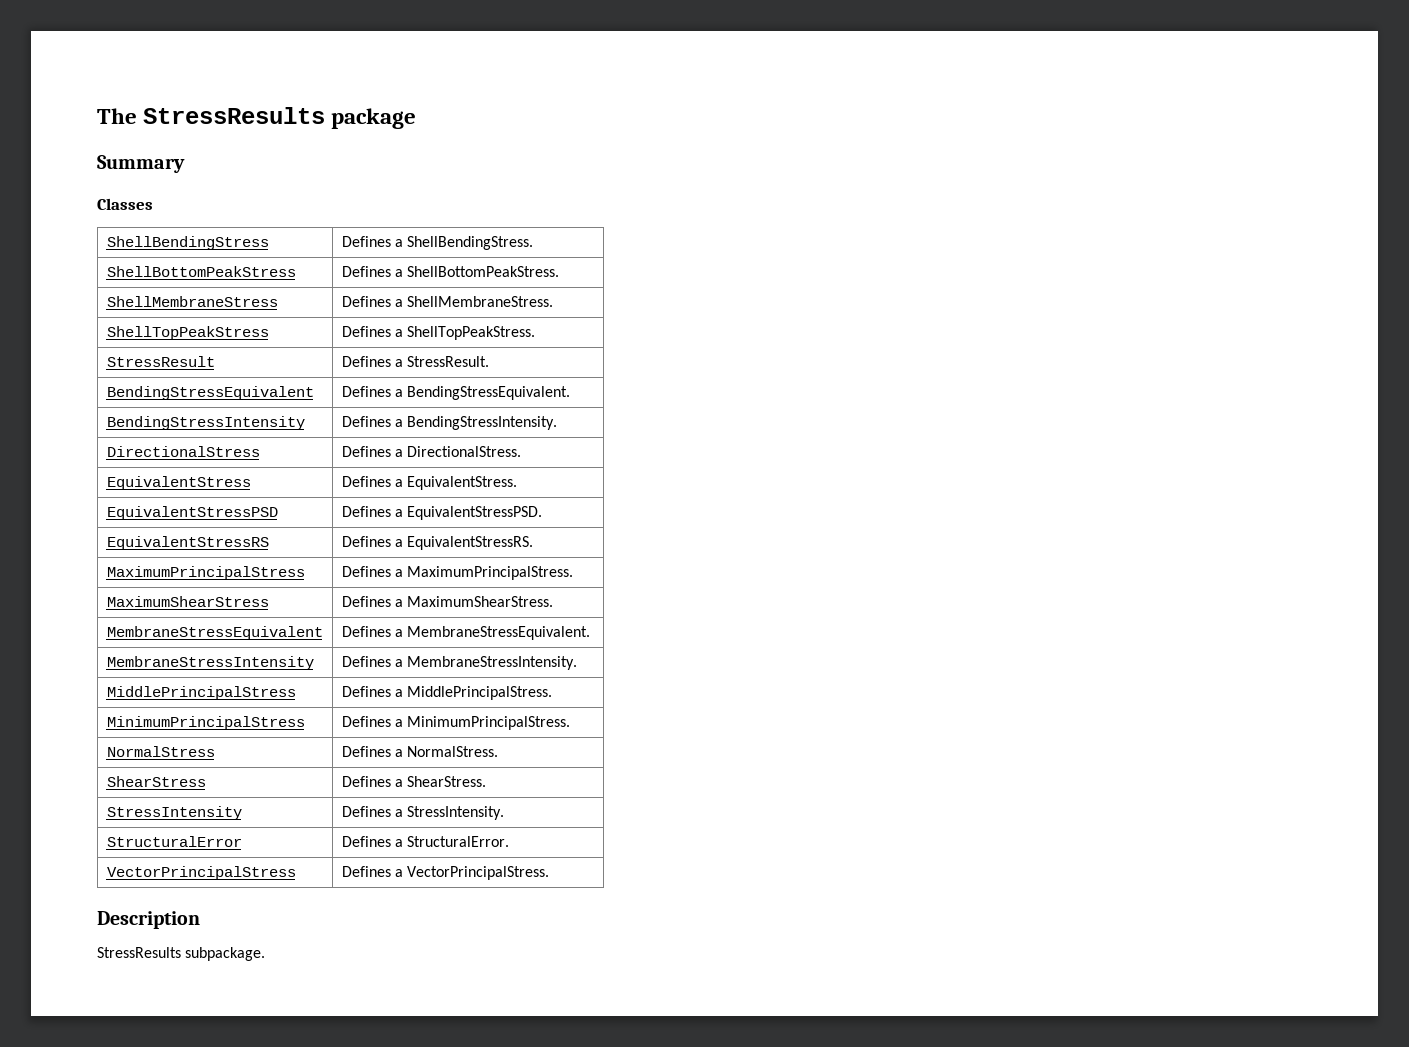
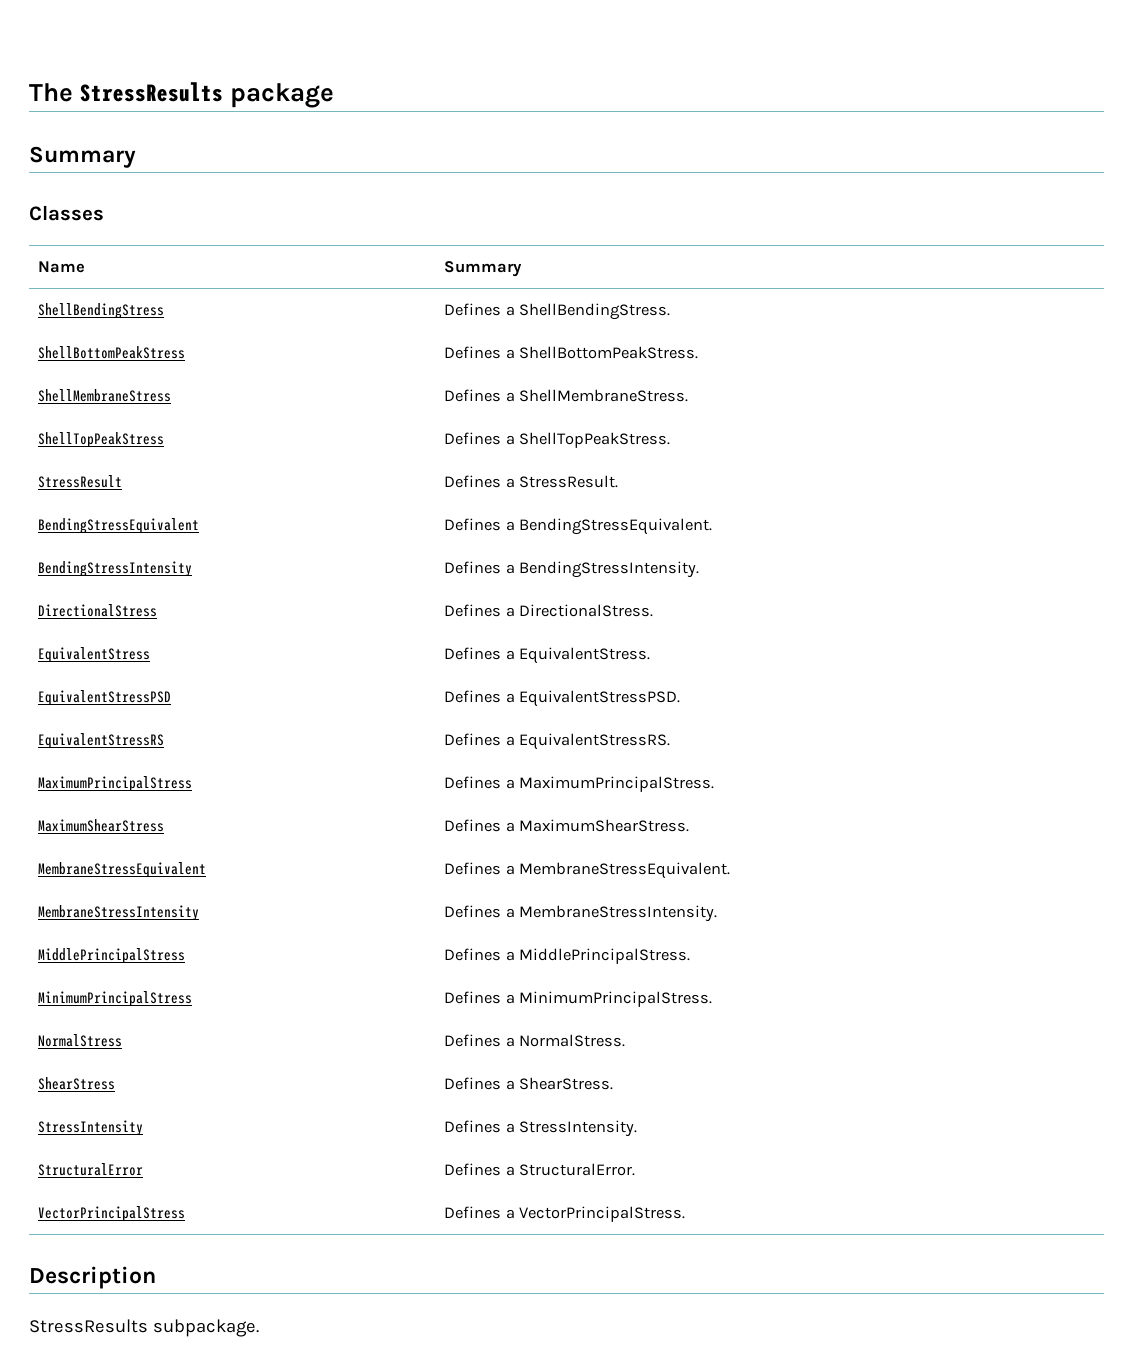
+ Name | Summary

